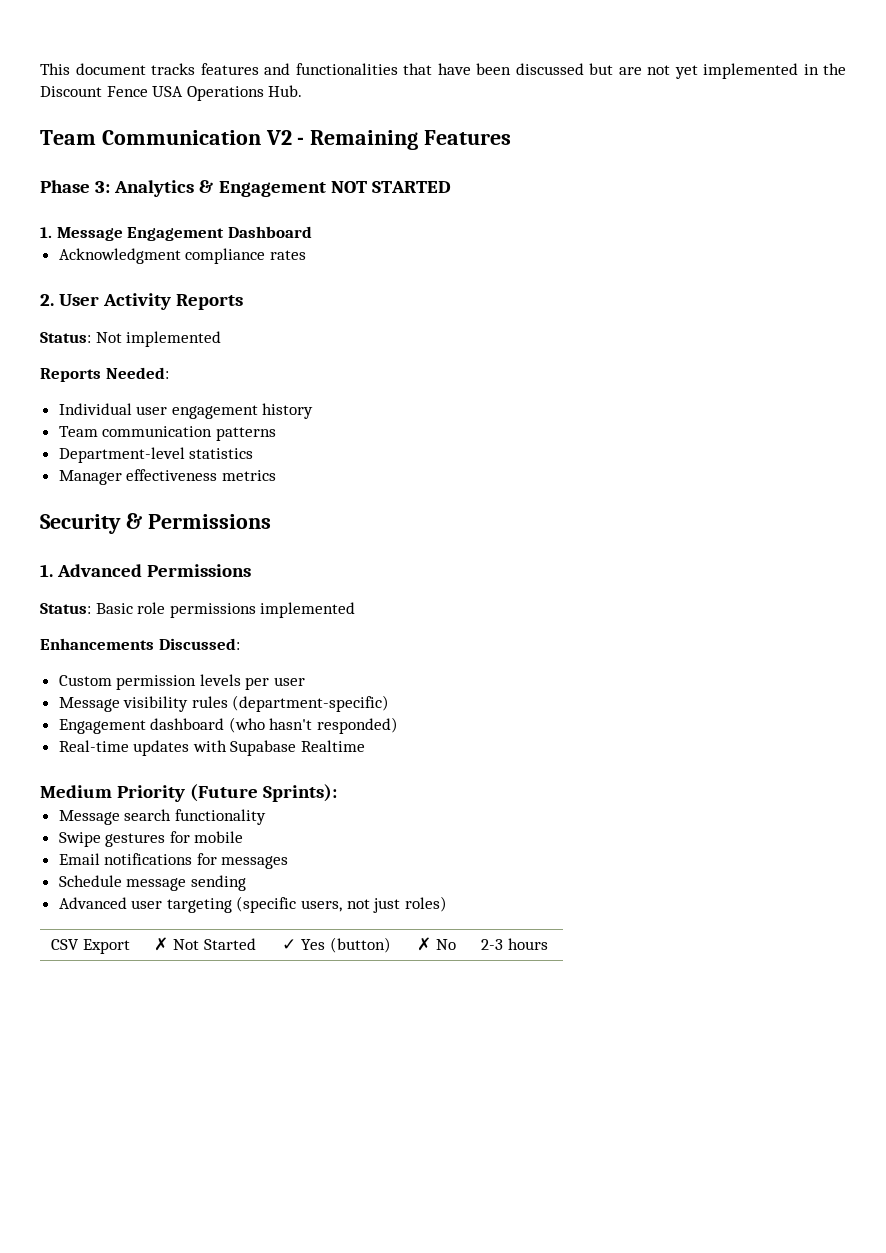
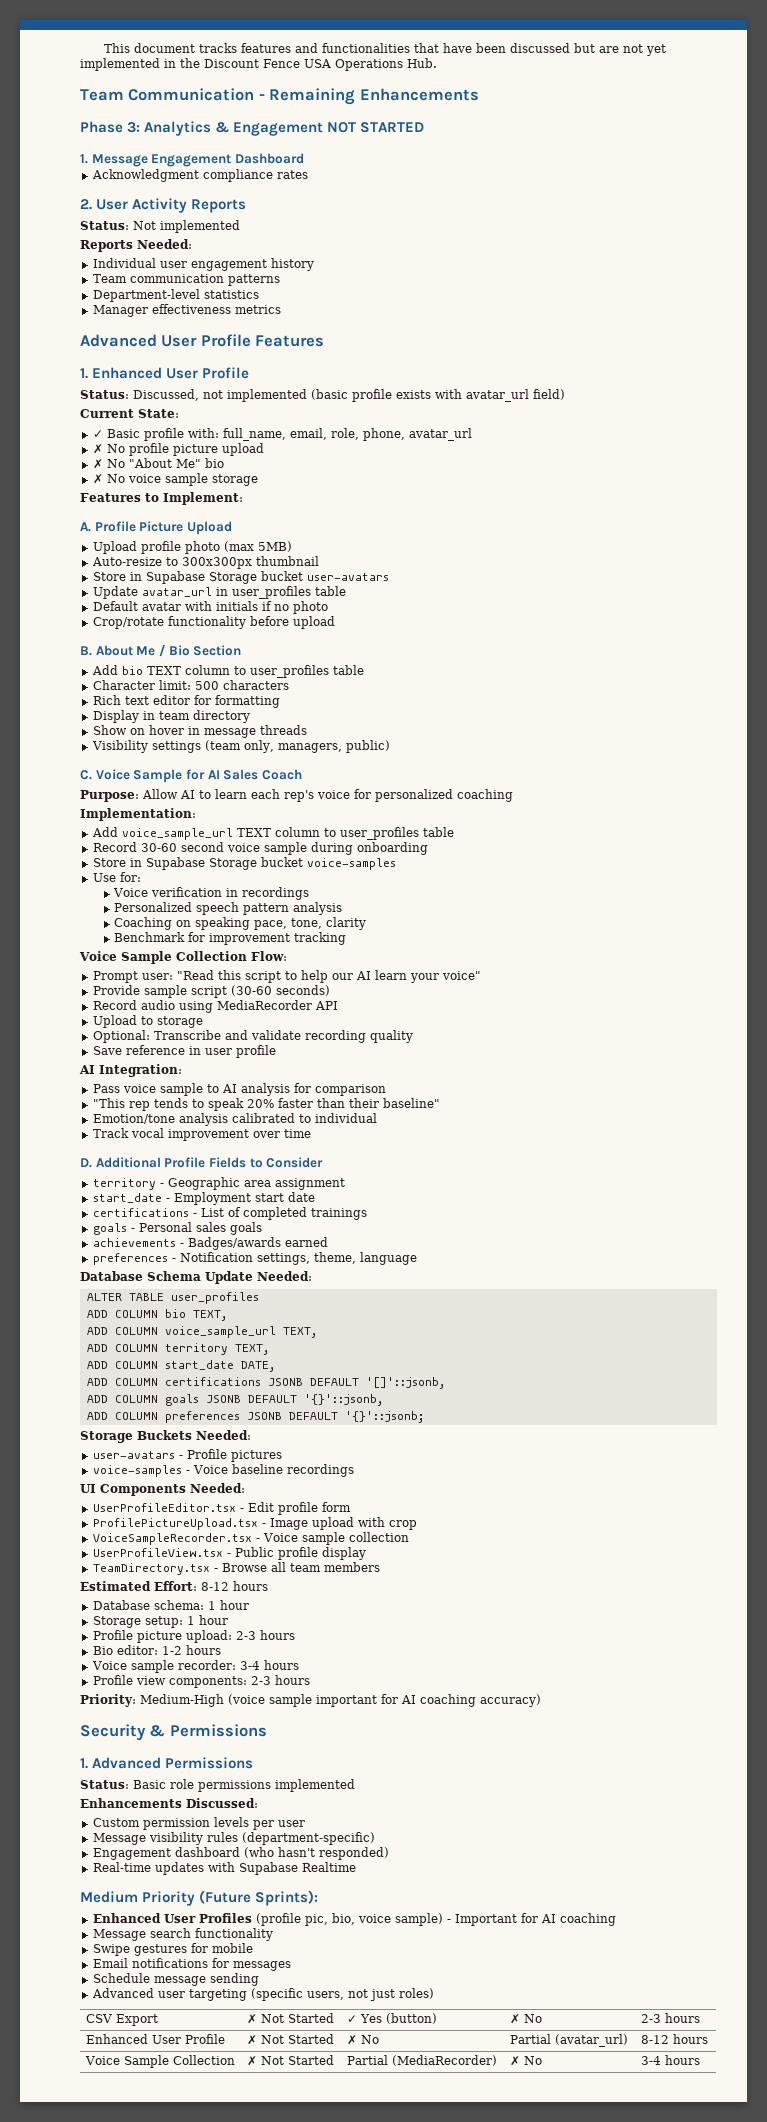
- Team Communication V2 - Remaining Features
+ Team Communication - Remaining Enhancements
+ Advanced User Profile Features
+ 1. Enhanced User Profile
+ Status: Discussed, not implemented (basic profile exists with avatar_url field)
+ Current State:
+ ✓ Basic profile with: full_name, email, role, phone, avatar_url
+ ✗ No profile picture upload
+ ✗ No "About Me" bio
+ ✗ No voice sample storage
+ Features to Implement:
+ A. Profile Picture Upload
+ Upload profile photo (max 5MB)
+ Auto-resize to 300x300px thumbnail
+ Store in Supabase Storage bucket user-avatars
+ Update avatar_url in user_profiles table
+ Default avatar with initials if no photo
+ Crop/rotate functionality before upload
+ B. About Me / Bio Section
+ Add bio TEXT column to user_profiles table
+ Character limit: 500 characters
+ Rich text editor for formatting
+ Display in team directory
+ Show on hover in message threads
+ Visibility settings (team only, managers, public)
+ C. Voice Sample for AI Sales Coach
+ Purpose: Allow AI to learn each rep's voice for personalized coaching
+ Implementation:
+ Add voice_sample_url TEXT column to user_profiles table
+ Record 30-60 second voice sample during onboarding
+ Store in Supabase Storage bucket voice-samples
+ Use for:
+ Voice verification in recordings
+ Personalized speech pattern analysis
+ Coaching on speaking pace, tone, clarity
+ Benchmark for improvement tracking
+ Voice Sample Collection Flow:
+ Prompt user: "Read this script to help our AI learn your voice"
+ Provide sample script (30-60 seconds)
+ Record audio using MediaRecorder API
+ Upload to storage
+ Optional: Transcribe and validate recording quality
+ Save reference in user profile
+ AI Integration:
+ Pass voice sample to AI analysis for comparison
+ "This rep tends to speak 20% faster than their baseline"
+ Emotion/tone analysis calibrated to individual
+ Track vocal improvement over time
+ D. Additional Profile Fields to Consider
+ territory - Geographic area assignment
+ start_date - Employment start date
+ certifications - List of completed trainings
+ goals - Personal sales goals
+ achievements - Badges/awards earned
+ preferences - Notification settings, theme, language
+ Database Schema Update Needed:
+ ALTER TABLE user_profiles
+ ADD COLUMN bio TEXT,
+ ADD COLUMN voice_sample_url TEXT,
+ ADD COLUMN territory TEXT,
+ ADD COLUMN start_date DATE,
+ ADD COLUMN certifications JSONB DEFAULT '[]'::jsonb,
+ ADD COLUMN goals JSONB DEFAULT '{}'::jsonb,
+ ADD COLUMN preferences JSONB DEFAULT '{}'::jsonb;
+ Storage Buckets Needed:
+ user-avatars - Profile pictures
+ voice-samples - Voice baseline recordings
+ UI Components Needed:
+ UserProfileEditor.tsx - Edit profile form
+ ProfilePictureUpload.tsx - Image upload with crop
+ VoiceSampleRecorder.tsx - Voice sample collection
+ UserProfileView.tsx - Public profile display
+ TeamDirectory.tsx - Browse all team members
+ Estimated Effort: 8-12 hours
+ Database schema: 1 hour
+ Storage setup: 1 hour
+ Profile picture upload: 2-3 hours
+ Bio editor: 1-2 hours
+ Voice sample recorder: 3-4 hours
+ Profile view components: 2-3 hours
+ Priority: Medium-High (voice sample important for AI coaching accuracy)
+ Enhanced User Profiles (profile pic, bio, voice sample) - Important for AI coaching
+ Enhanced User Profile | ✗ Not Started | ✗ No | Partial (avatar_url) | 8-12 hours
+ Voice Sample Collection | ✗ Not Started | Partial (MediaRecorder) | ✗ No | 3-4 hours

